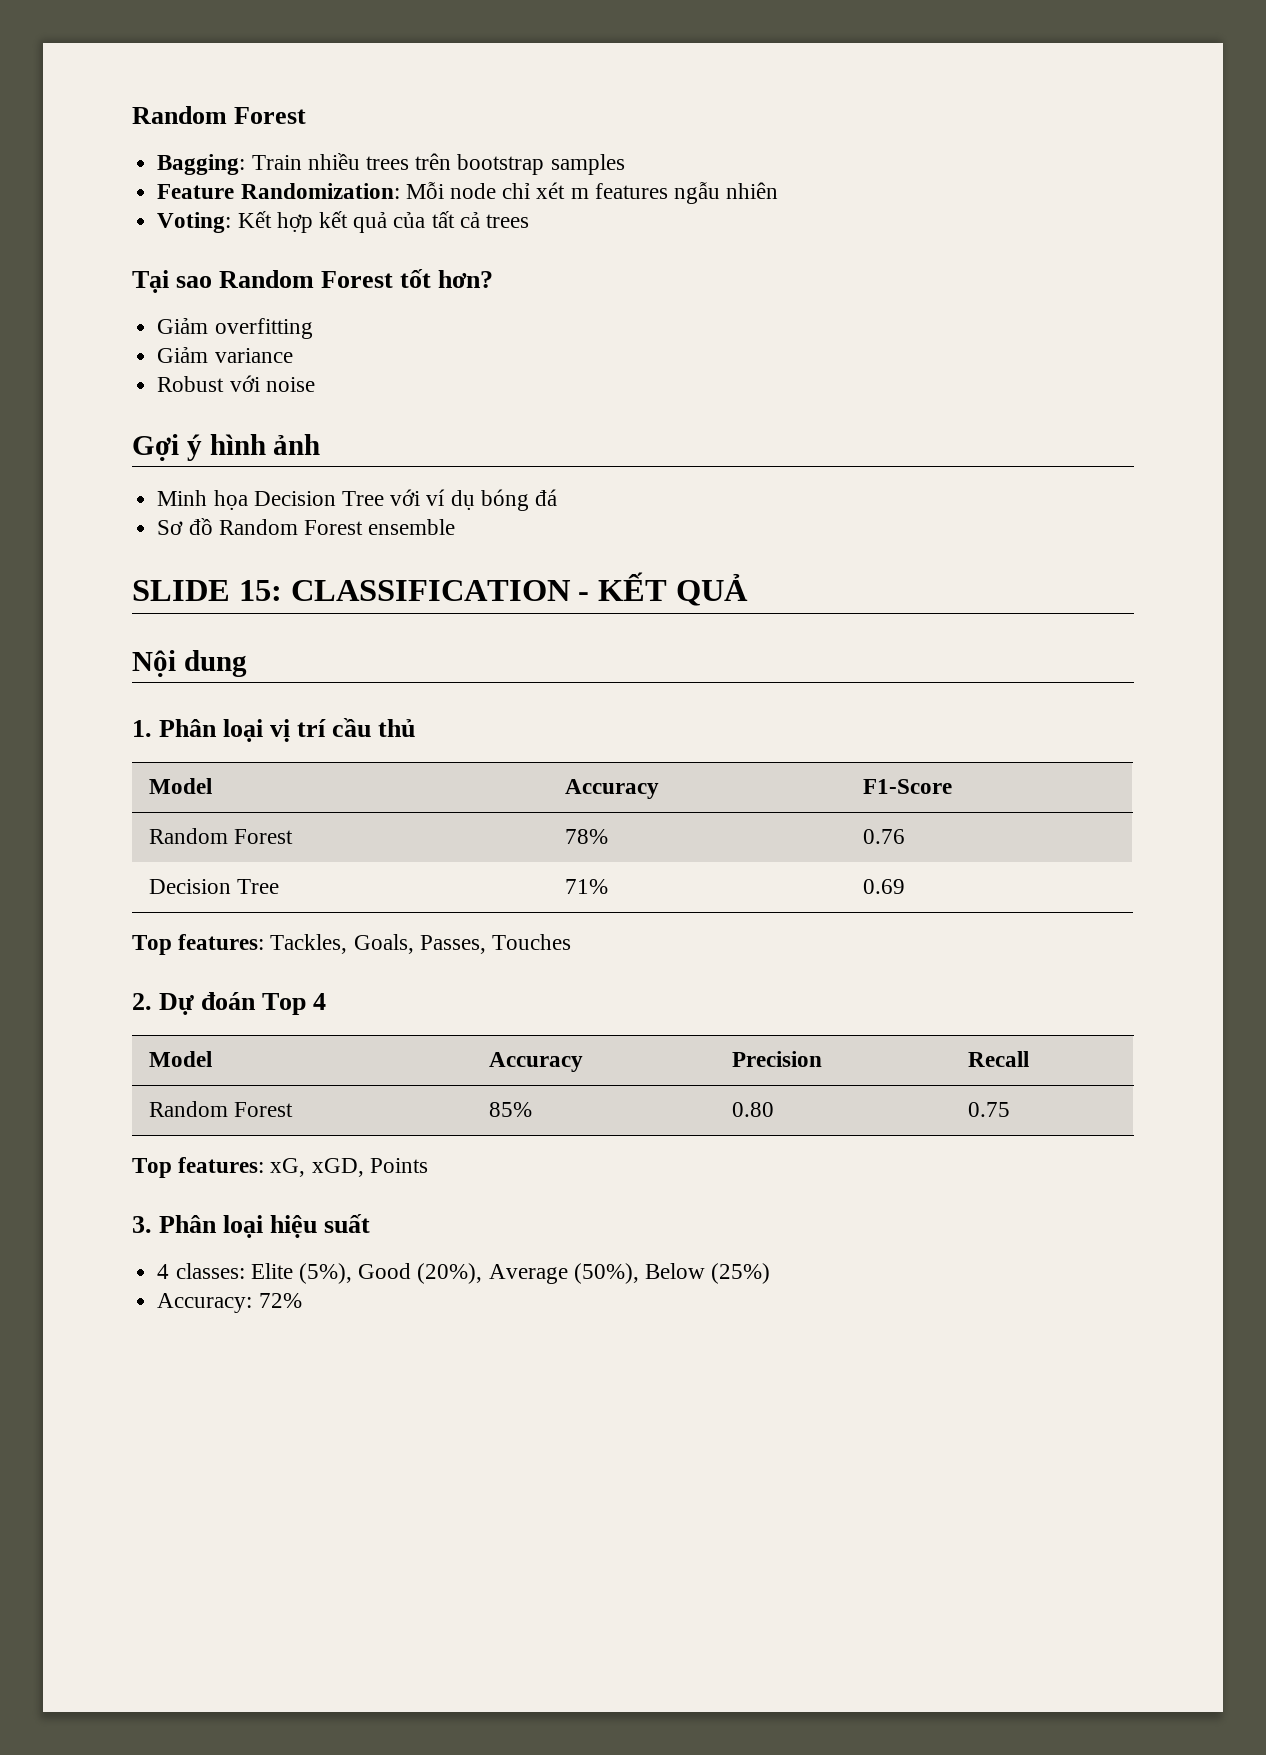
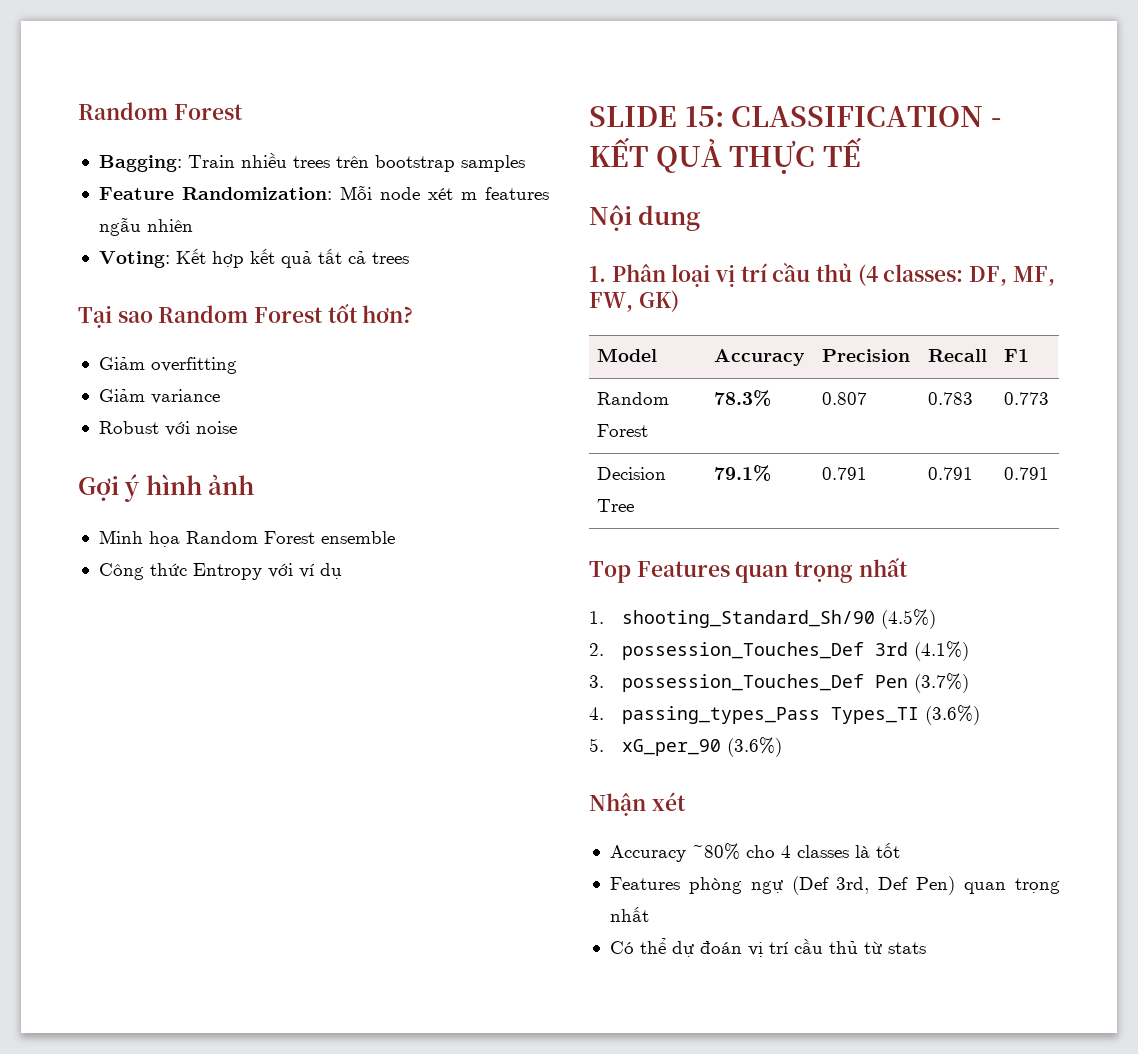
- Feature Randomization: Mỗi node chỉ xét m features ngẫu nhiên
+ Feature Randomization: Mỗi node xét m features ngẫu nhiên
- Voting: Kết hợp kết quả của tất cả trees
+ Voting: Kết hợp kết quả tất cả trees
- Minh họa Decision Tree với ví dụ bóng đá
- Sơ đồ Random Forest ensemble
+ Minh họa Random Forest ensemble
+ Công thức Entropy với ví dụ
- SLIDE 15: CLASSIFICATION - KẾT QUẢ
+ SLIDE 15: CLASSIFICATION - KẾT QUẢ THỰC TẾ
- 1. Phân loại vị trí cầu thủ
- Model | Accuracy | F1-Score
- Random Forest | 78% | 0.76
- Decision Tree | 71% | 0.69
- Top features: Tackles, Goals, Passes, Touches
- 2. Dự đoán Top 4
+ 1. Phân loại vị trí cầu thủ (4 classes: DF, MF, FW, GK)
- Model | Accuracy | Precision | Recall
- Random Forest | 85% | 0.80 | 0.75
- Top features: xG, xGD, Points
- 3. Phân loại hiệu suất
- 4 classes: Elite (5%), Good (20%), Average (50%), Below (25%)
- Accuracy: 72%
+ Model | Accuracy | Precision | Recall | F1
+ Random Forest | 78.3% | 0.807 | 0.783 | 0.773
+ Decision Tree | 79.1% | 0.791 | 0.791 | 0.791
+ Top Features quan trọng nhất
+ 1. shooting_Standard_Sh/90 (4.5%)
+ 2. possession_Touches_Def 3rd (4.1%)
+ 3. possession_Touches_Def Pen (3.7%)
+ 4. passing_types_Pass Types_TI (3.6%)
+ 5. xG_per_90 (3.6%)
+ Nhận xét
+ Accuracy ~80% cho 4 classes là tốt
+ Features phòng ngự (Def 3rd, Def Pen) quan trọng nhất
+ Có thể dự đoán vị trí cầu thủ từ stats

